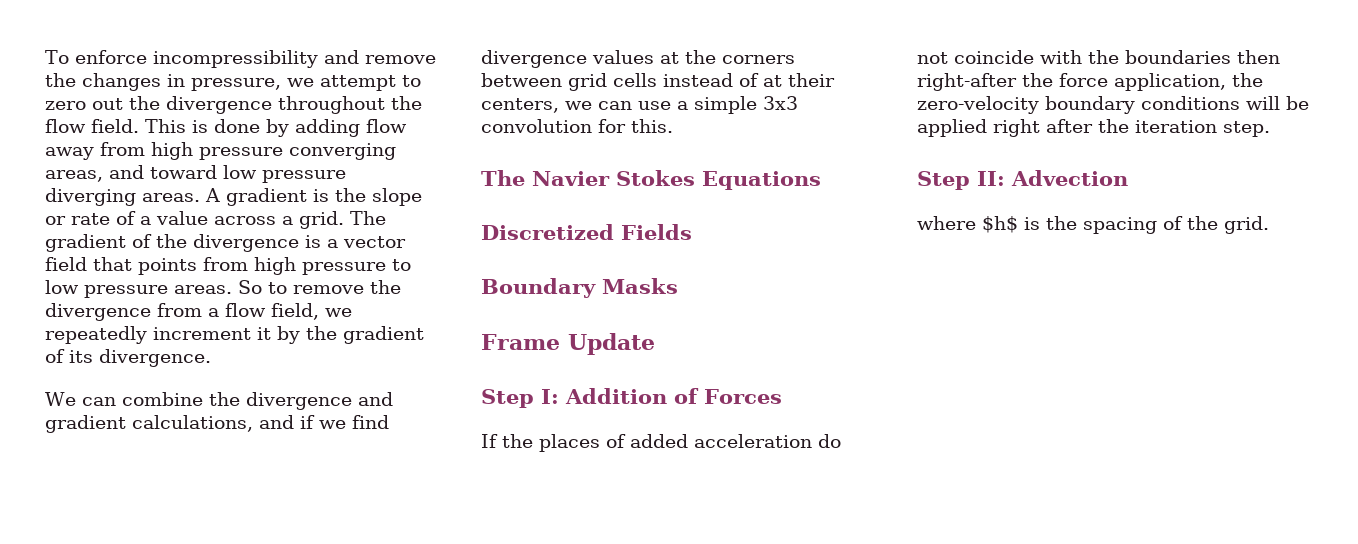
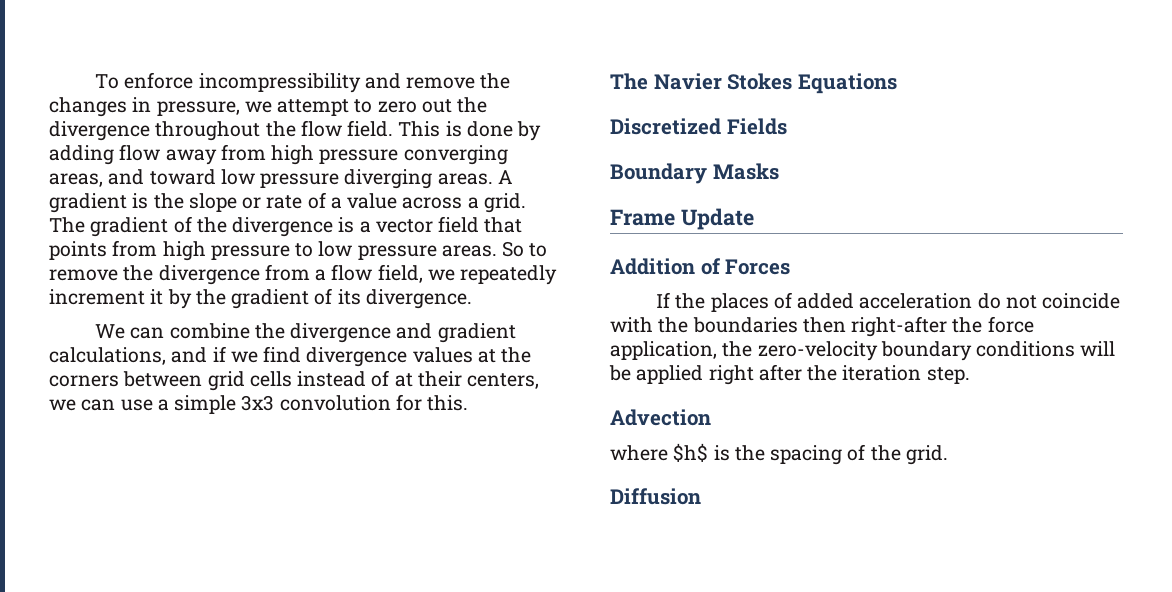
- Step I: Addition of Forces
+ Addition of Forces
- Step II: Advection
+ Advection
+ Diffusion

